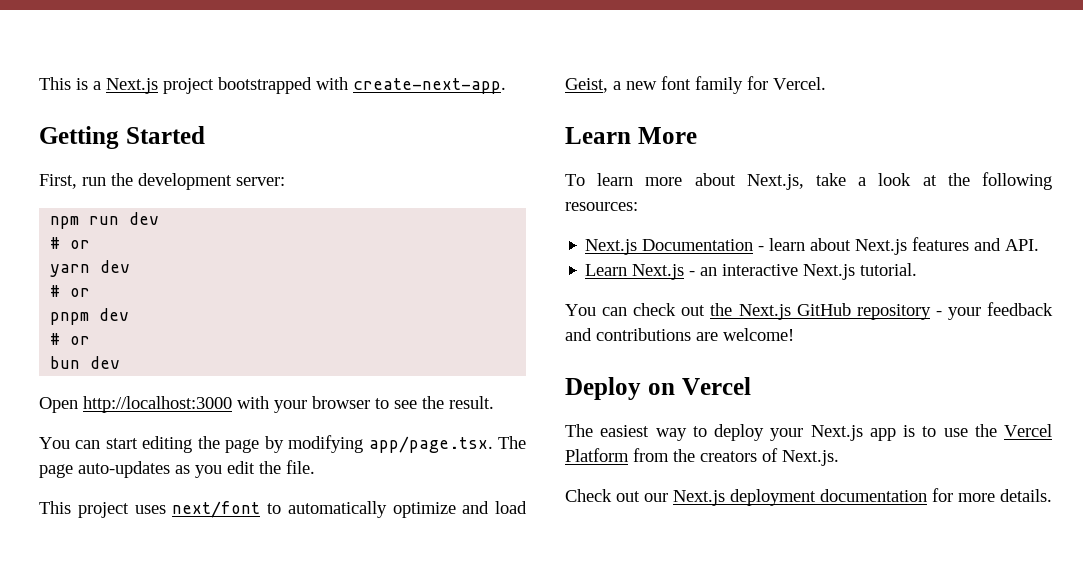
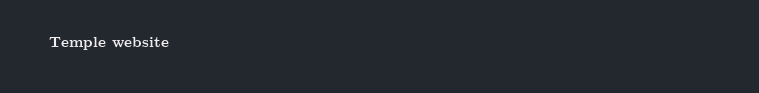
- This is a Next.js project bootstrapped with create-next-app.
- Getting Started
- First, run the development server:
- npm run dev
- # or
- yarn dev
- # or
- pnpm dev
- # or
- bun dev
- Open http://localhost:3000 with your browser to see the result.
- You can start editing the page by modifying app/page.tsx. The page auto-updates as you edit the file.
- This project uses next/font to automatically optimize and load Geist, a new font family for Vercel.
- Learn More
- To learn more about Next.js, take a look at the following resources:
- Next.js Documentation - learn about Next.js features and API.
- Learn Next.js - an interactive Next.js tutorial.
- You can check out the Next.js GitHub repository - your feedback and contributions are welcome!
- Deploy on Vercel
- The easiest way to deploy your Next.js app is to use the Vercel Platform from the creators of Next.js.
- Check out our Next.js deployment documentation for more details.
+ Temple website

